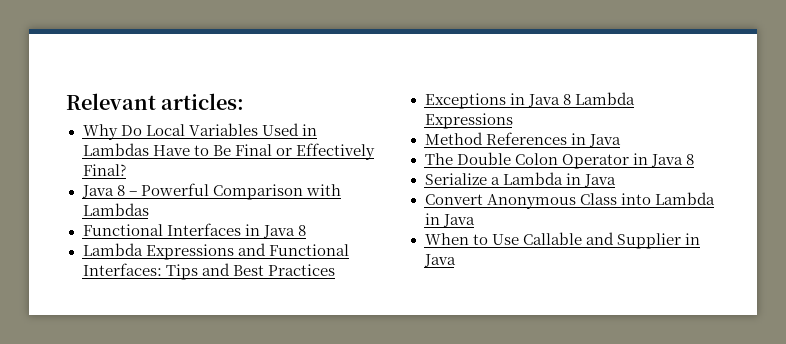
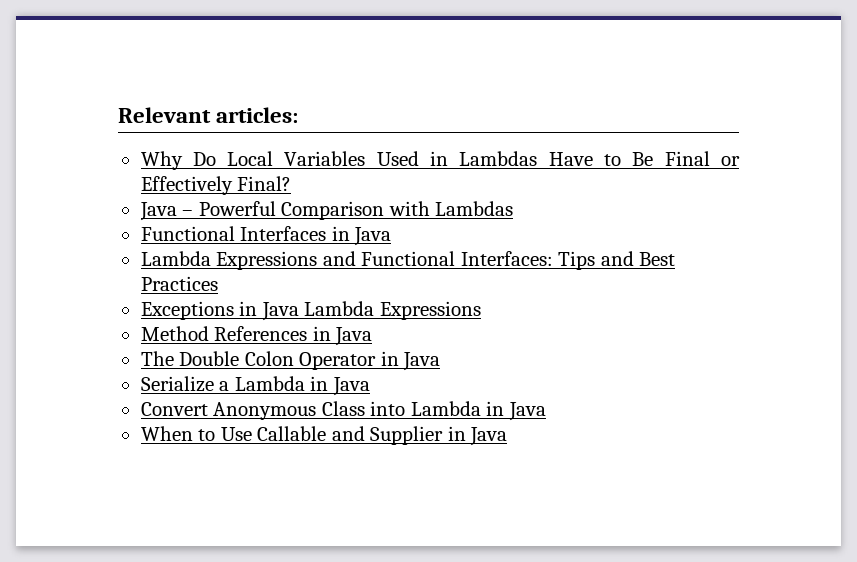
- Java 8 – Powerful Comparison with Lambdas
+ Java – Powerful Comparison with Lambdas
- Functional Interfaces in Java 8
+ Functional Interfaces in Java
- Exceptions in Java 8 Lambda Expressions
+ Exceptions in Java Lambda Expressions
- The Double Colon Operator in Java 8
+ The Double Colon Operator in Java

